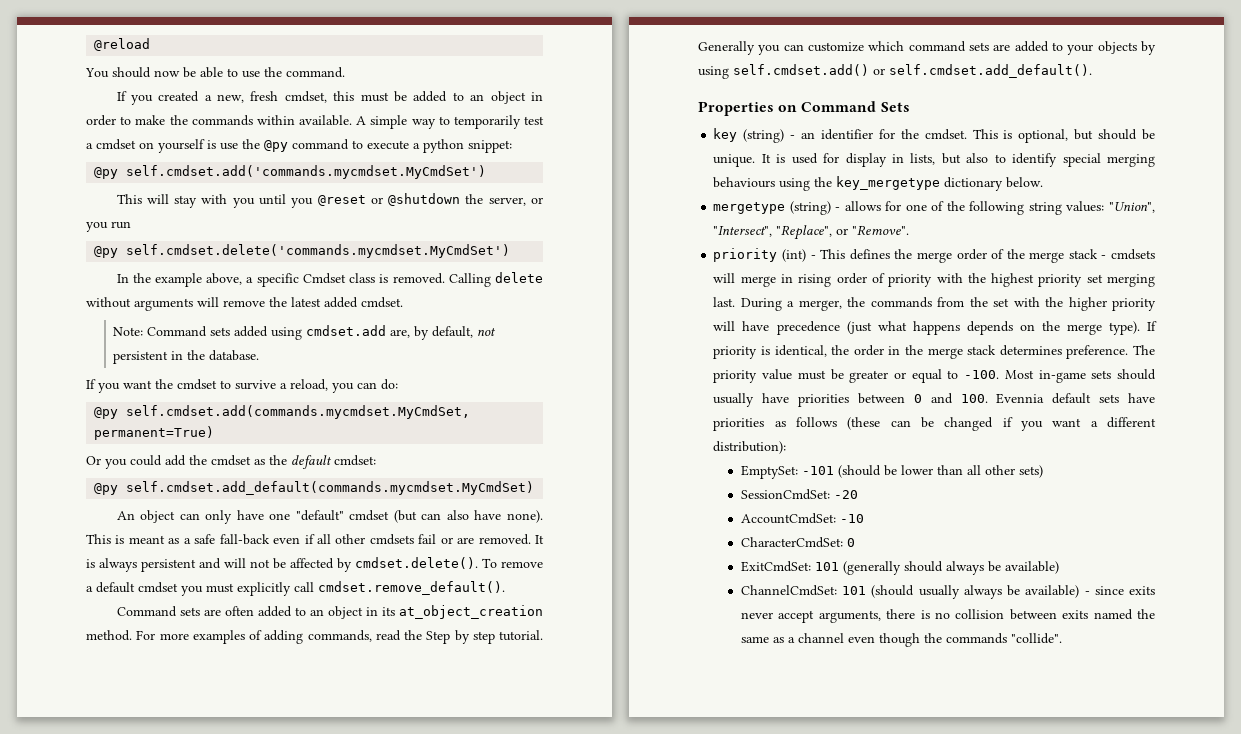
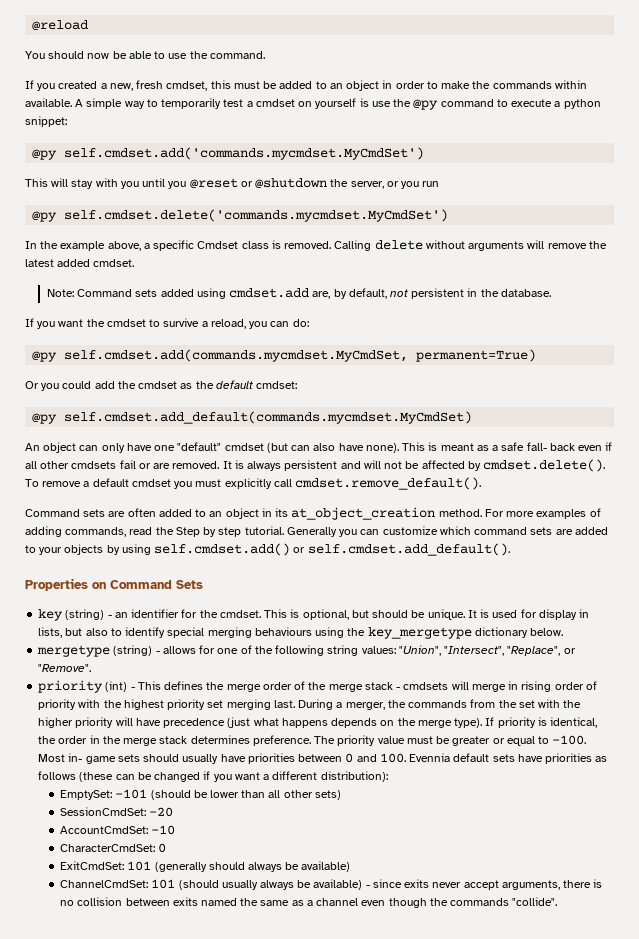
- This is meant as a safe fall-back even if all other cmdsets fail or are removed.
+ This is meant as a safe fall- back even if all other cmdsets fail or are removed.
- Most in-game sets should usually have priorities between 0 and 100. Evennia default sets have priorities as follows (these can be changed if you want a different distribution):
+ Most in- game sets should usually have priorities between 0 and 100. Evennia default sets have priorities as follows (these can be changed if you want a different distribution):

